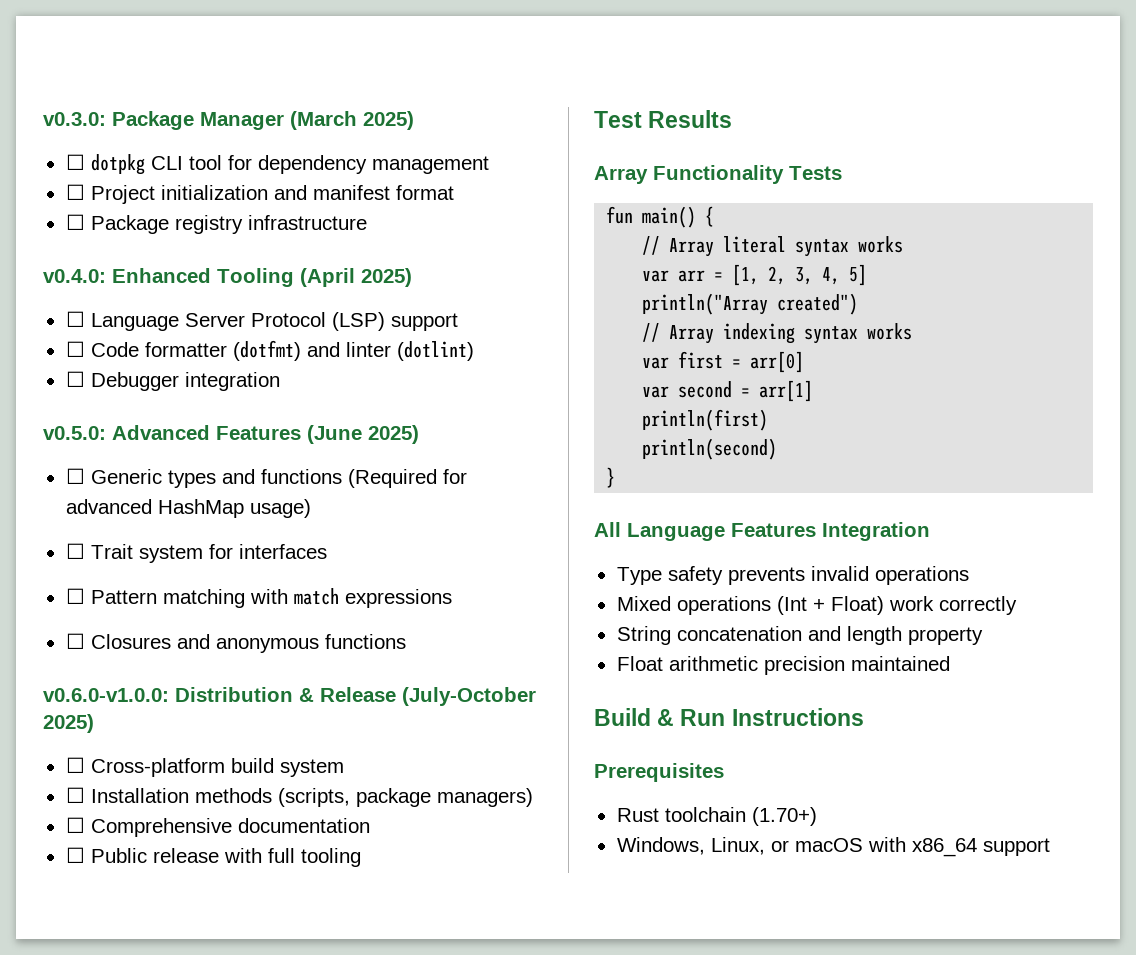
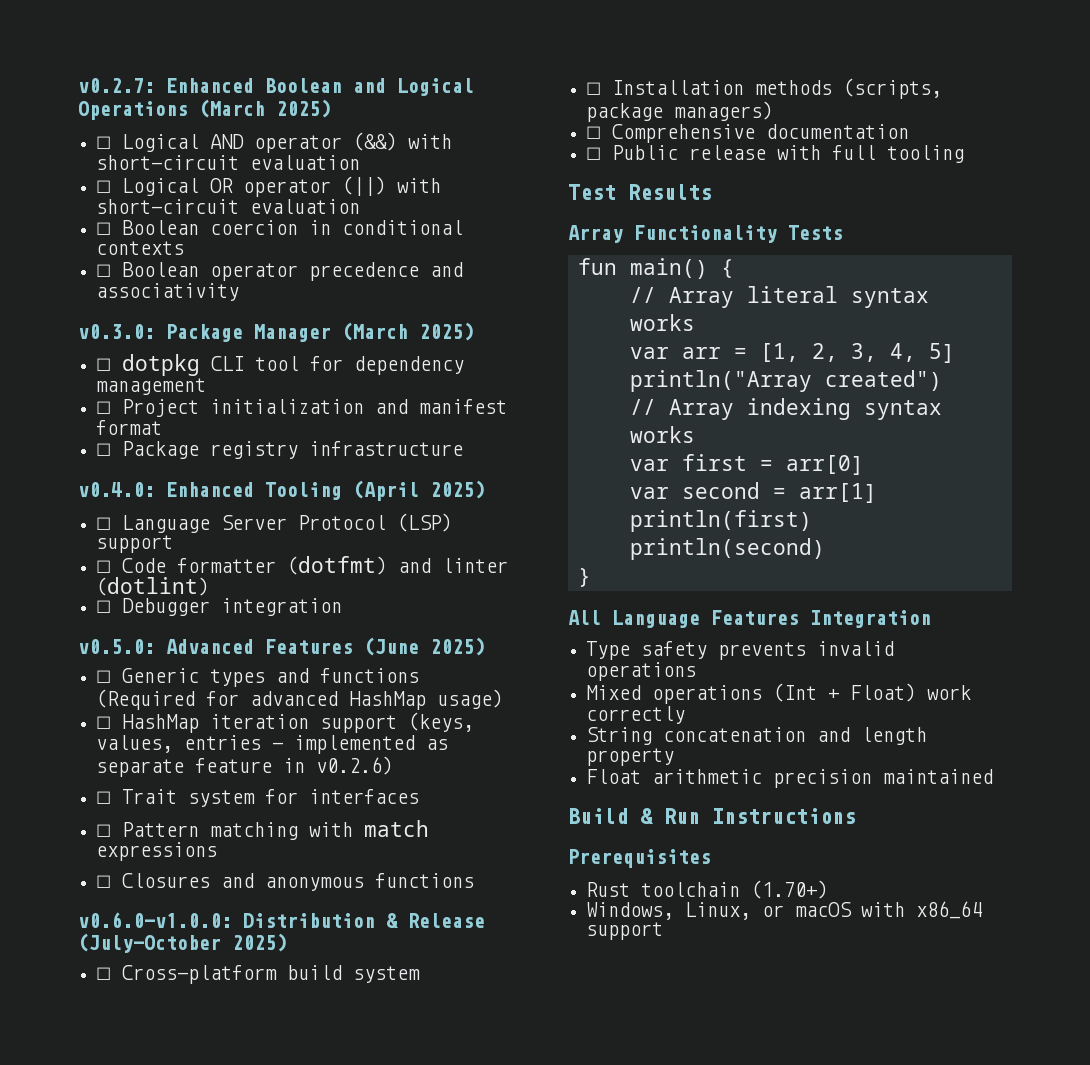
+ v0.2.7: Enhanced Boolean and Logical Operations (March 2025)
+ ☐ Logical AND operator (&&) with short-circuit evaluation
+ ☐ Logical OR operator (||) with short-circuit evaluation
+ ☐ Boolean coercion in conditional contexts
+ ☐ Boolean operator precedence and associativity
+ ☐ HashMap iteration support (keys, values, entries - implemented as separate feature in v0.2.6)

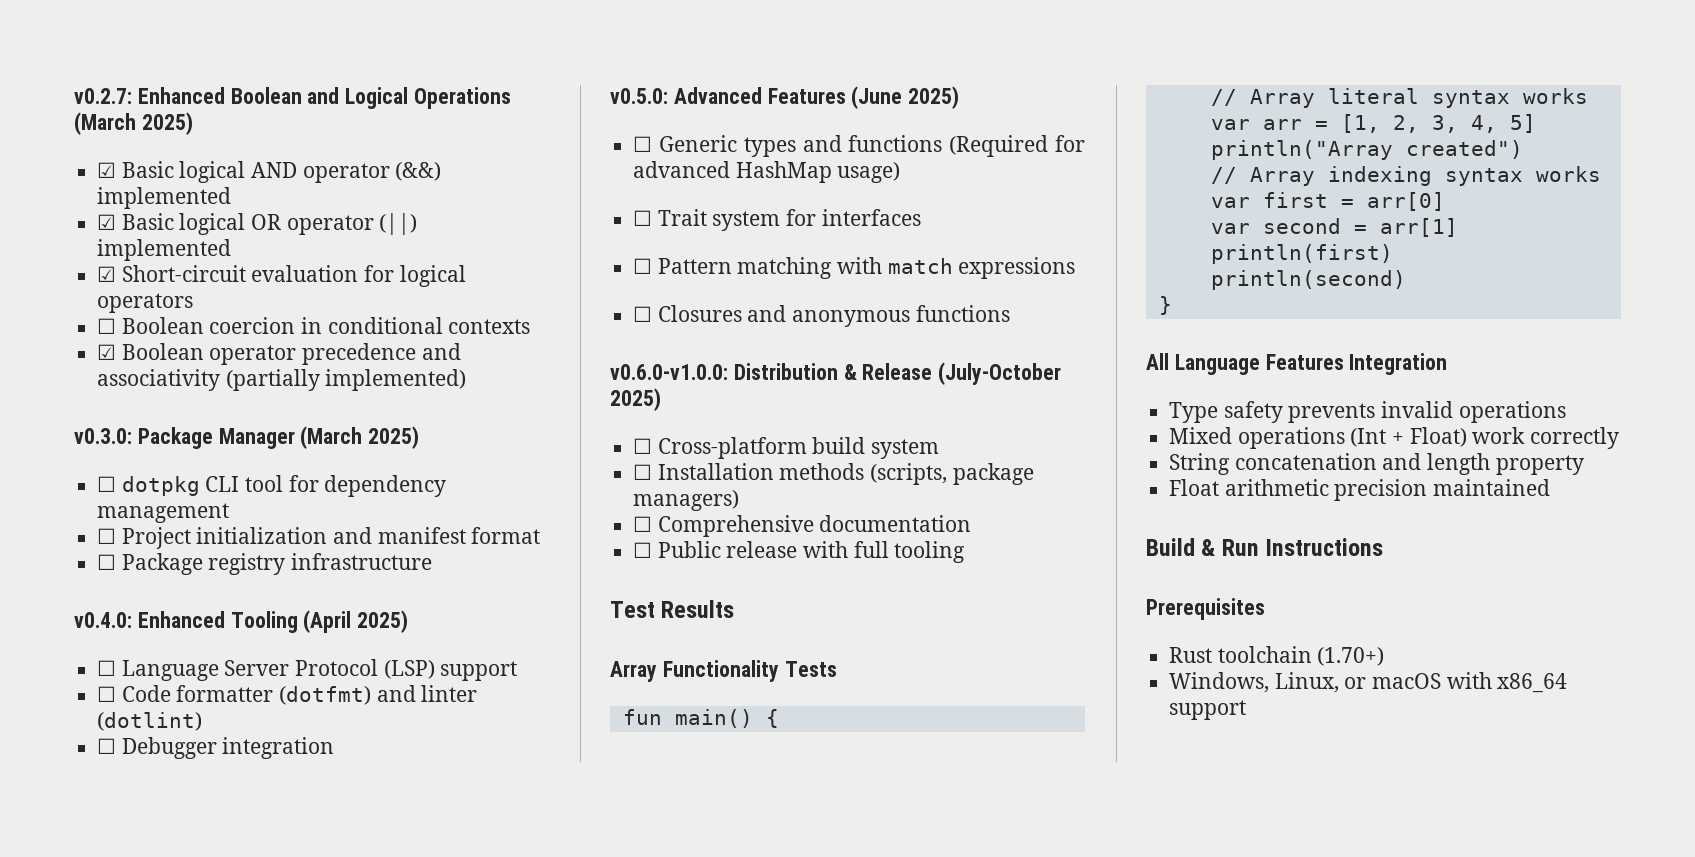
- ☐ Logical AND operator (&&) with short-circuit evaluation
- ☐ Logical OR operator (||) with short-circuit evaluation
+ ☑ Basic logical AND operator (&&) implemented
+ ☑ Basic logical OR operator (||) implemented
+ ☑ Short-circuit evaluation for logical operators
- ☐ Boolean operator precedence and associativity
+ ☑ Boolean operator precedence and associativity (partially implemented)
- ☐ HashMap iteration support (keys, values, entries - implemented as separate feature in v0.2.6)

